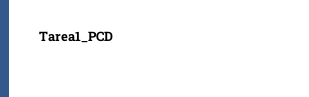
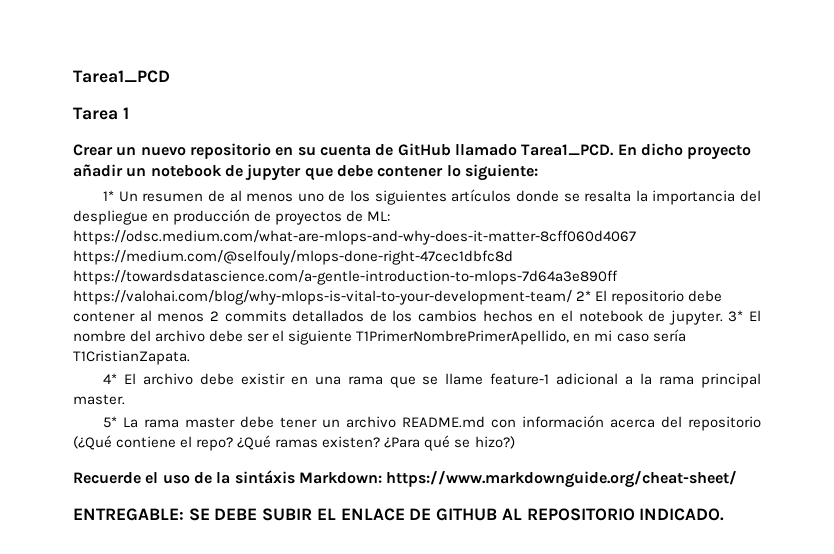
+ Tarea 1
+ Crear un nuevo repositorio en su cuenta de GitHub llamado Tarea1_PCD. En dicho proyecto añadir un notebook de jupyter que debe contener lo siguiente:
+ 1* Un resumen de al menos uno de los siguientes artículos donde se resalta la importancia del despliegue en producción de proyectos de ML: https://odsc.medium.com/what-are-mlops-and-why-does-it-matter-8cff060d4067 https://medium.com/@selfouly/mlops-done-right-47cec1dbfc8d https://towardsdatascience.com/a-gentle-introduction-to-mlops-7d64a3e890ff https://valohai.com/blog/why-mlops-is-vital-to-your-development-team/ 2* El repositorio debe contener al menos 2 commits detallados de los cambios hechos en el notebook de jupyter. 3* El nombre del archivo debe ser el siguiente T1PrimerNombrePrimerApellido, en mi caso sería T1CristianZapata.
+ 4* El archivo debe existir en una rama que se llame feature-1 adicional a la rama principal master.
+ 5* La rama master debe tener un archivo README.md con información acerca del repositorio (¿Qué contiene el repo? ¿Qué ramas existen? ¿Para qué se hizo?)
+ Recuerde el uso de la sintáxis Markdown: https://www.markdownguide.org/cheat-sheet/
+ ENTREGABLE: SE DEBE SUBIR EL ENLACE DE GITHUB AL REPOSITORIO INDICADO.

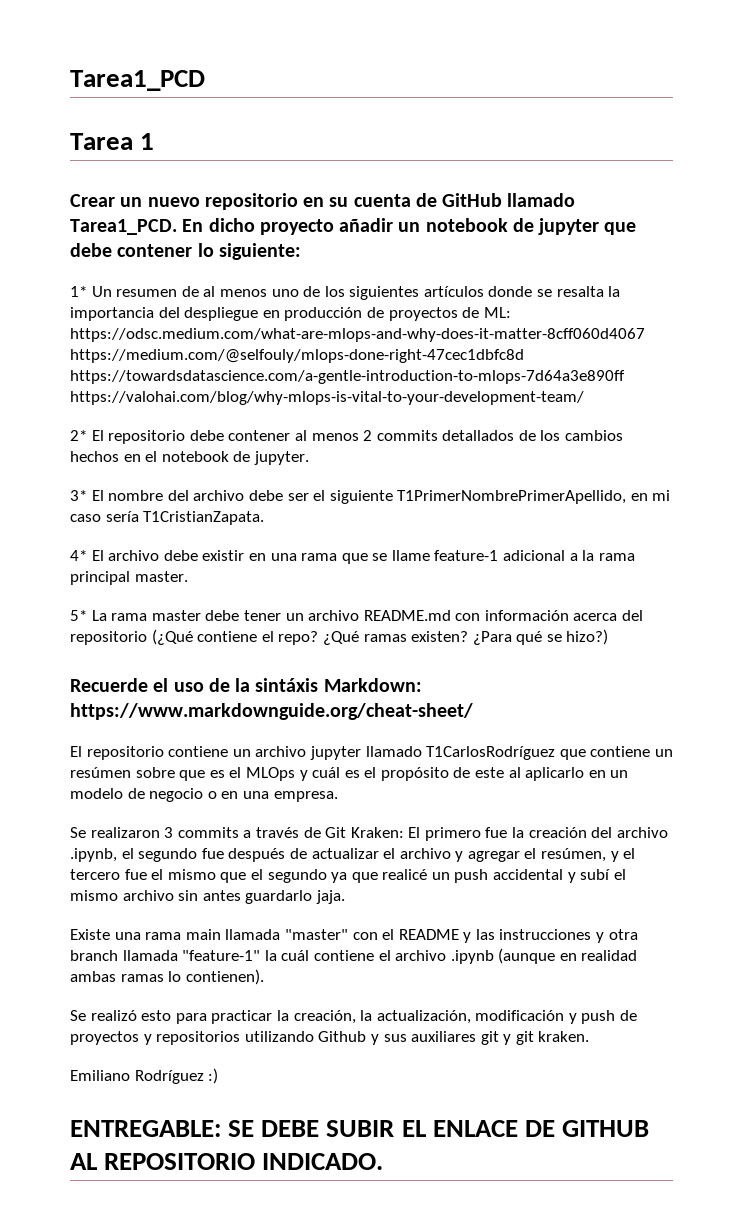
- https://odsc.medium.com/what-are-mlops-and-why-does-it-matter-8cff060d4067 https://medium.com/@selfouly/mlops-done-right-47cec1dbfc8d https://towardsdatascience.com/a-gentle-introduction-to-mlops-7d64a3e890ff https://valohai.com/blog/why-mlops-is-vital-to-your-development-team/ 2* El repositorio debe contener al menos 2 commits detallados de los cambios hechos en el notebook de jupyter. 3* El nombre del archivo debe ser el siguiente T1PrimerNombrePrimerApellido, en mi caso sería T1CristianZapata.
+ https://odsc.medium.com/what-are-mlops-and-why-does-it-matter-8cff060d4067 https://medium.com/@selfouly/mlops-done-right-47cec1dbfc8d https://towardsdatascience.com/a-gentle-introduction-to-mlops-7d64a3e890ff https://valohai.com/blog/why-mlops-is-vital-to-your-development-team/
+ 2* El repositorio debe contener al menos 2 commits detallados de los cambios hechos en el notebook de jupyter.
+ 3* El nombre del archivo debe ser el siguiente T1PrimerNombrePrimerApellido, en mi caso sería T1CristianZapata.
+ El repositorio contiene un archivo jupyter llamado T1CarlosRodríguez que contiene un resúmen sobre que es el MLOps y cuál es el propósito de este al aplicarlo en un modelo de negocio o en una empresa.
+ Se realizaron 3 commits a través de Git Kraken: El primero fue la creación del archivo .ipynb, el segundo fue después de actualizar el archivo y agregar el resúmen, y el tercero fue el mismo que el segundo ya que realicé un push accidental y subí el mismo archivo sin antes guardarlo jaja.
+ Existe una rama main llamada "master" con el README y las instrucciones y otra branch llamada "feature-1" la cuál contiene el archivo .ipynb (aunque en realidad ambas ramas lo contienen).
+ Se realizó esto para practicar la creación, la actualización, modificación y push de proyectos y repositorios utilizando Github y sus auxiliares git y git kraken.
+ Emiliano Rodríguez :)

